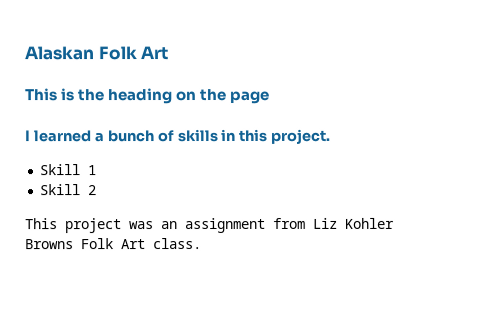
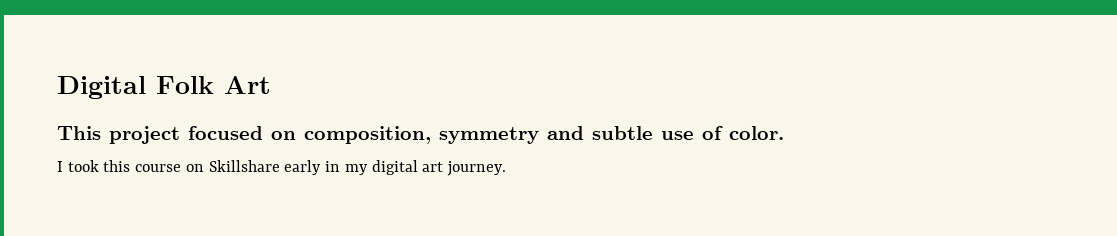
- Alaskan Folk Art
+ Digital Folk Art
- This is the heading on the page
- I learned a bunch of skills in this project.
- Skill 1
- Skill 2
- This project was an assignment from Liz Kohler Browns Folk Art class.
+ This project focused on composition, symmetry and subtle use of color.
+ I took this course on Skillshare early in my digital art journey.

